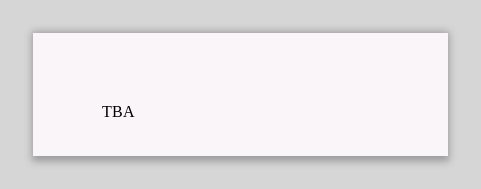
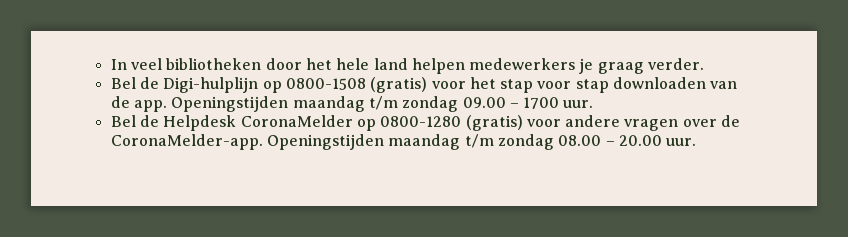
- TBA
+ In veel bibliotheken door het hele land helpen medewerkers je graag verder.
+ Bel de Digi-hulplijn op 0800-1508 (gratis) voor het stap voor stap downloaden van de app. Openingstijden maandag t/m zondag 09.00 – 1700 uur.
+ Bel de Helpdesk CoronaMelder op 0800-1280 (gratis) voor andere vragen over de CoronaMelder-app. Openingstijden maandag t/m zondag 08.00 – 20.00 uur.

